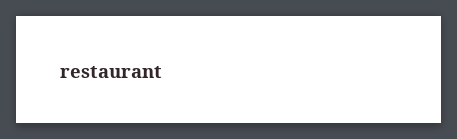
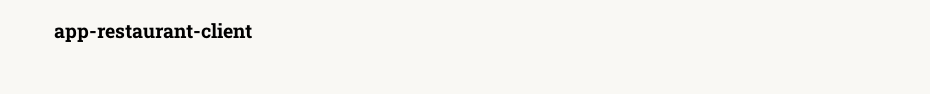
- restaurant
+ app-restaurant-client

